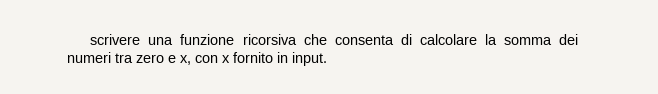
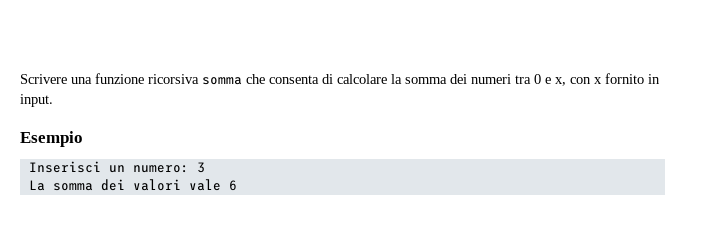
- scrivere una funzione ricorsiva che consenta di calcolare la somma dei numeri tra zero e x, con x fornito in input.
+ Scrivere una funzione ricorsiva somma che consenta di calcolare la somma dei numeri tra 0 e x, con x fornito in input.
+ Esempio
+ Inserisci un numero: 3
+ La somma dei valori vale 6

